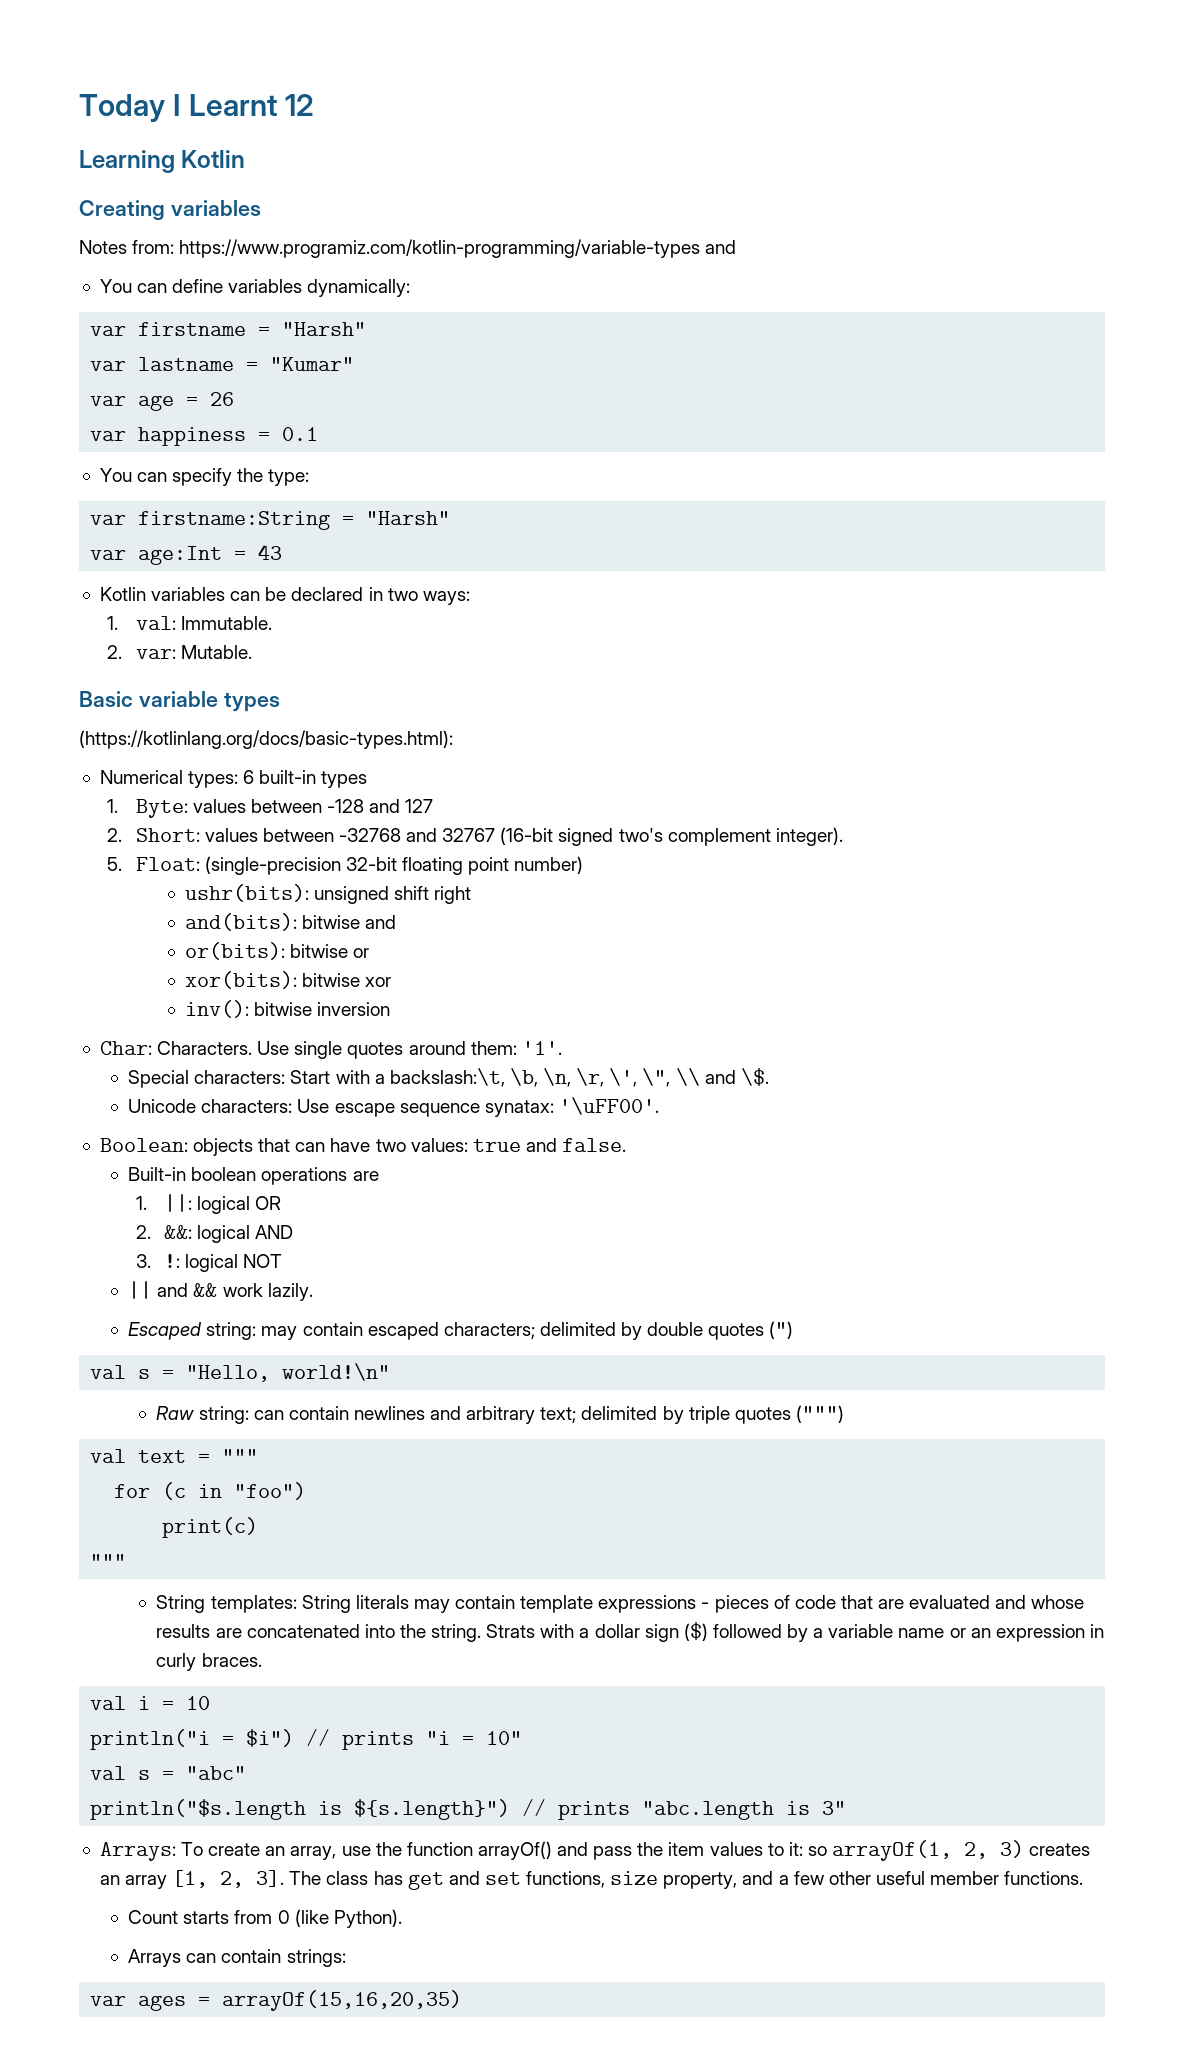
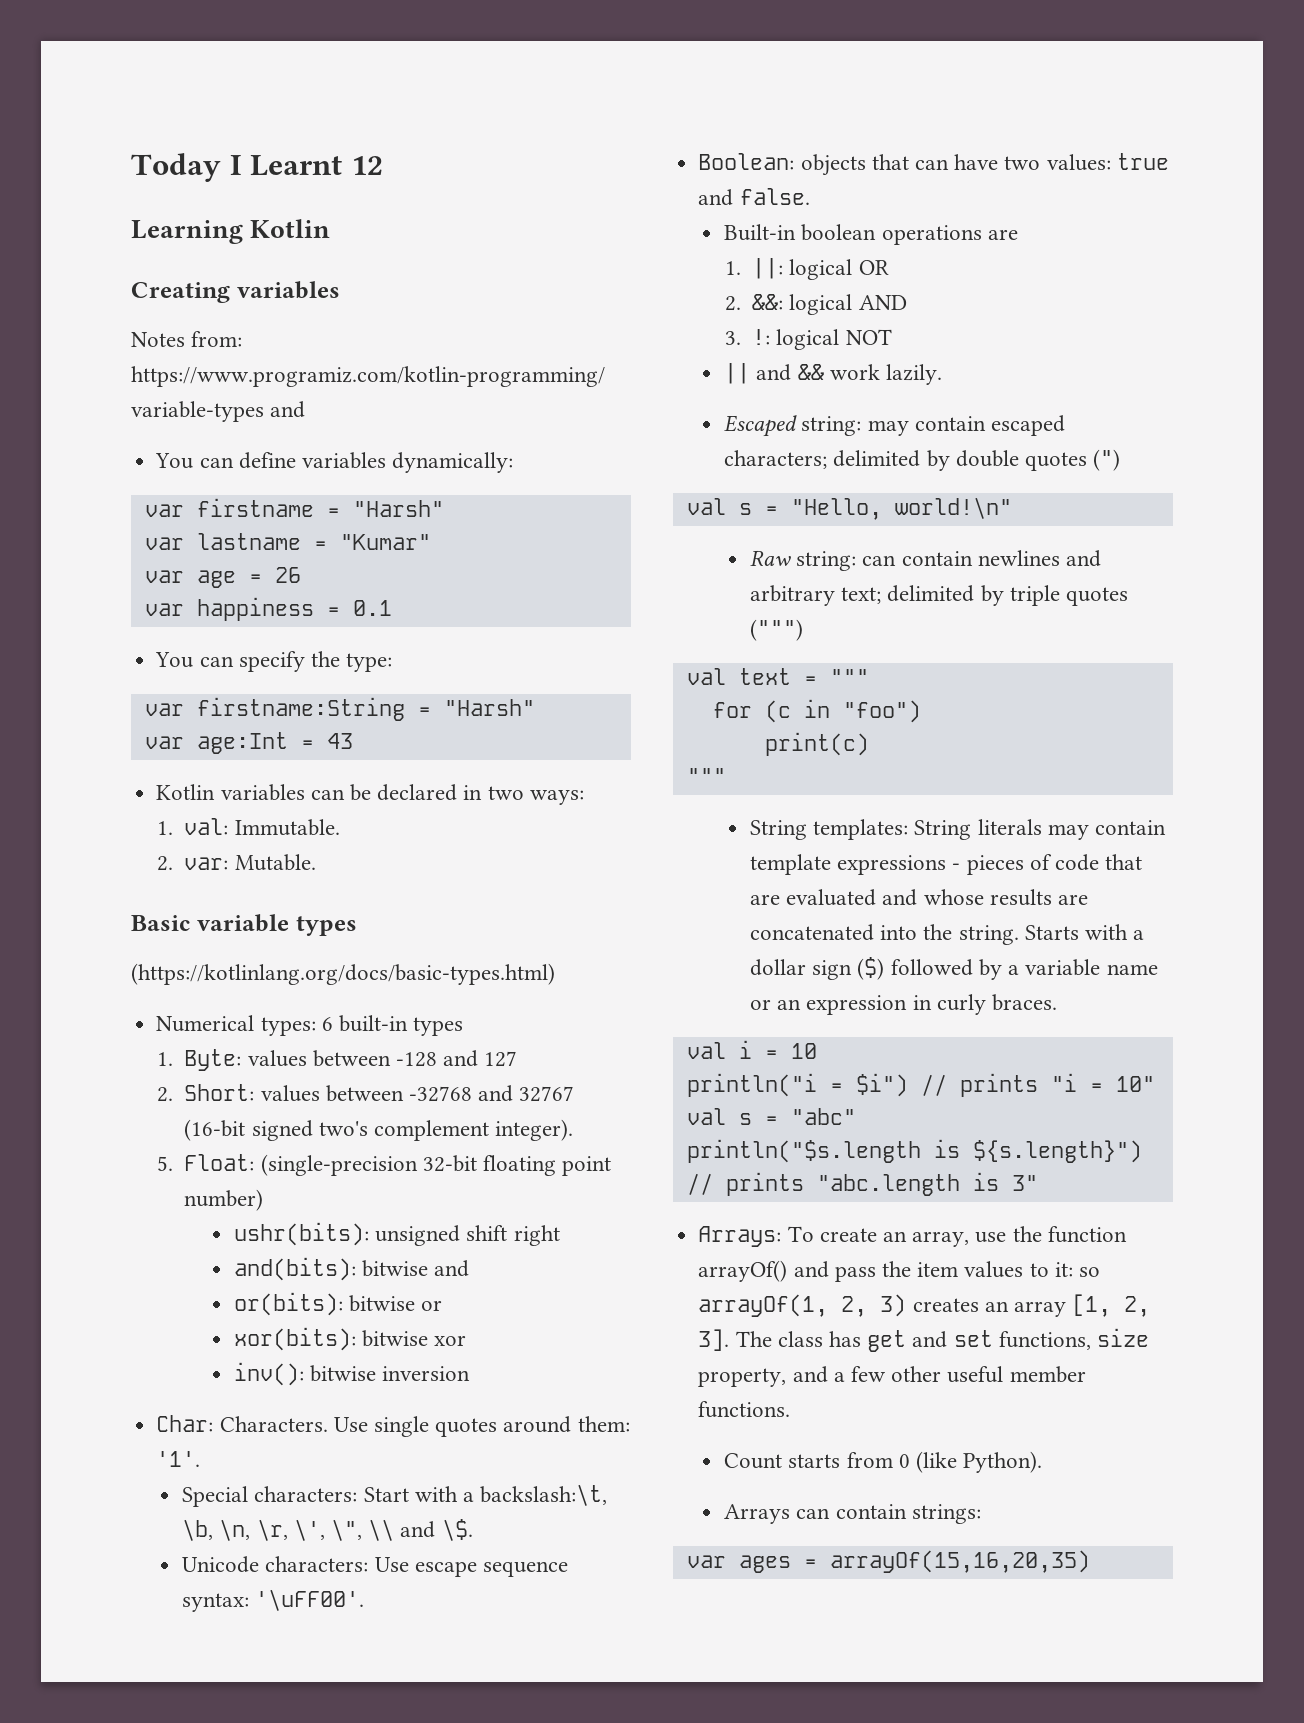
- (https://kotlinlang.org/docs/basic-types.html):
+ (https://kotlinlang.org/docs/basic-types.html)
- Unicode characters: Use escape sequence synatax: '\uFF00'.
+ Unicode characters: Use escape sequence syntax: '\uFF00'.
- Strats with a dollar sign ($) followed by a variable name or an expression in curly braces.
+ Starts with a dollar sign ($) followed by a variable name or an expression in curly braces.

